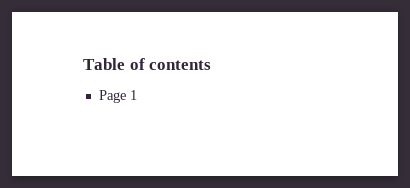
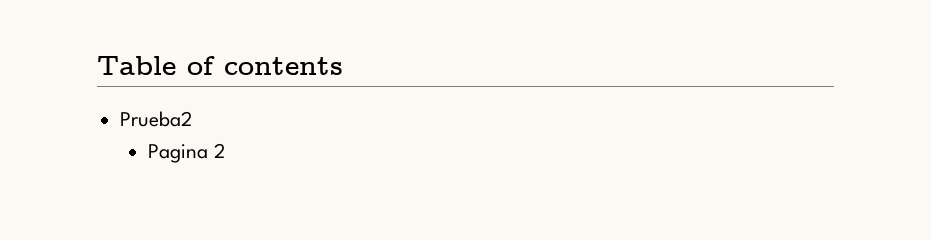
- Page 1
+ Prueba2
+ Pagina 2

